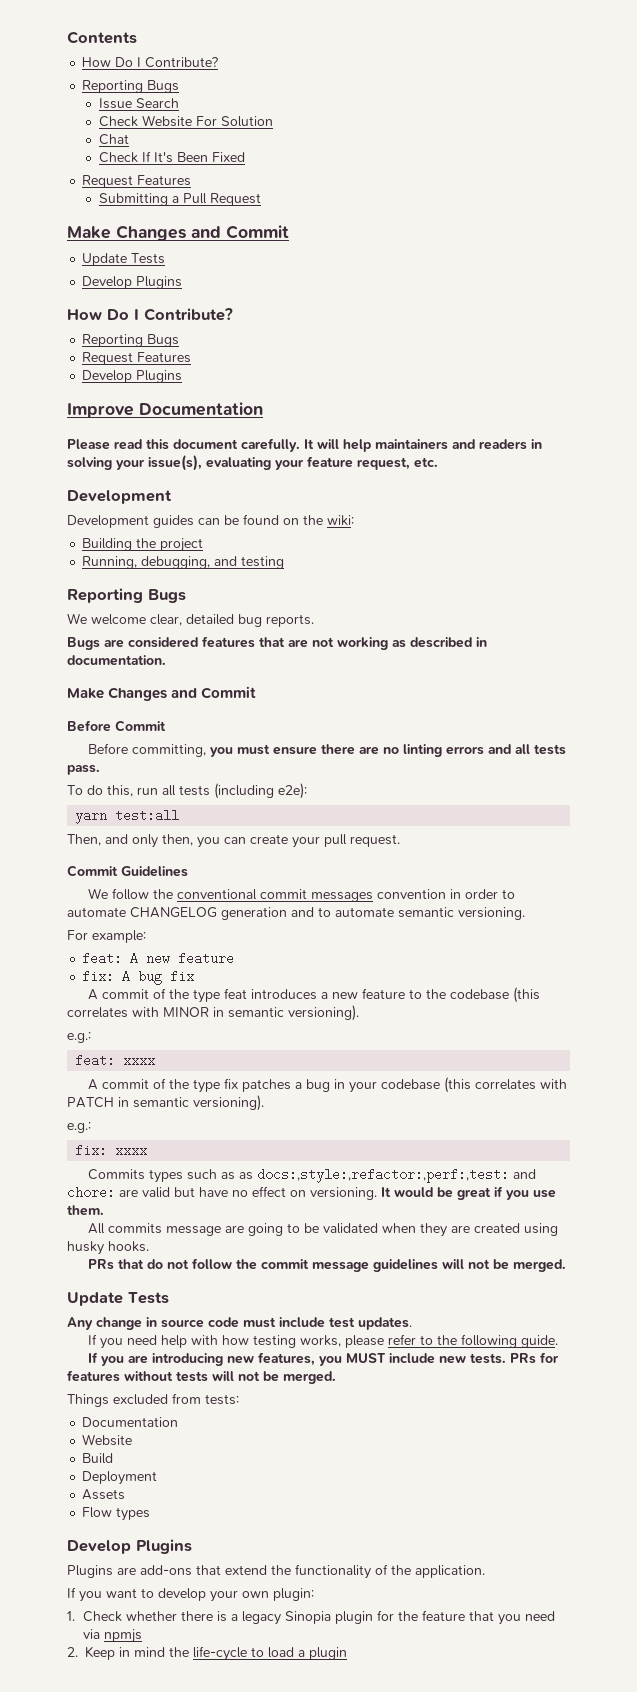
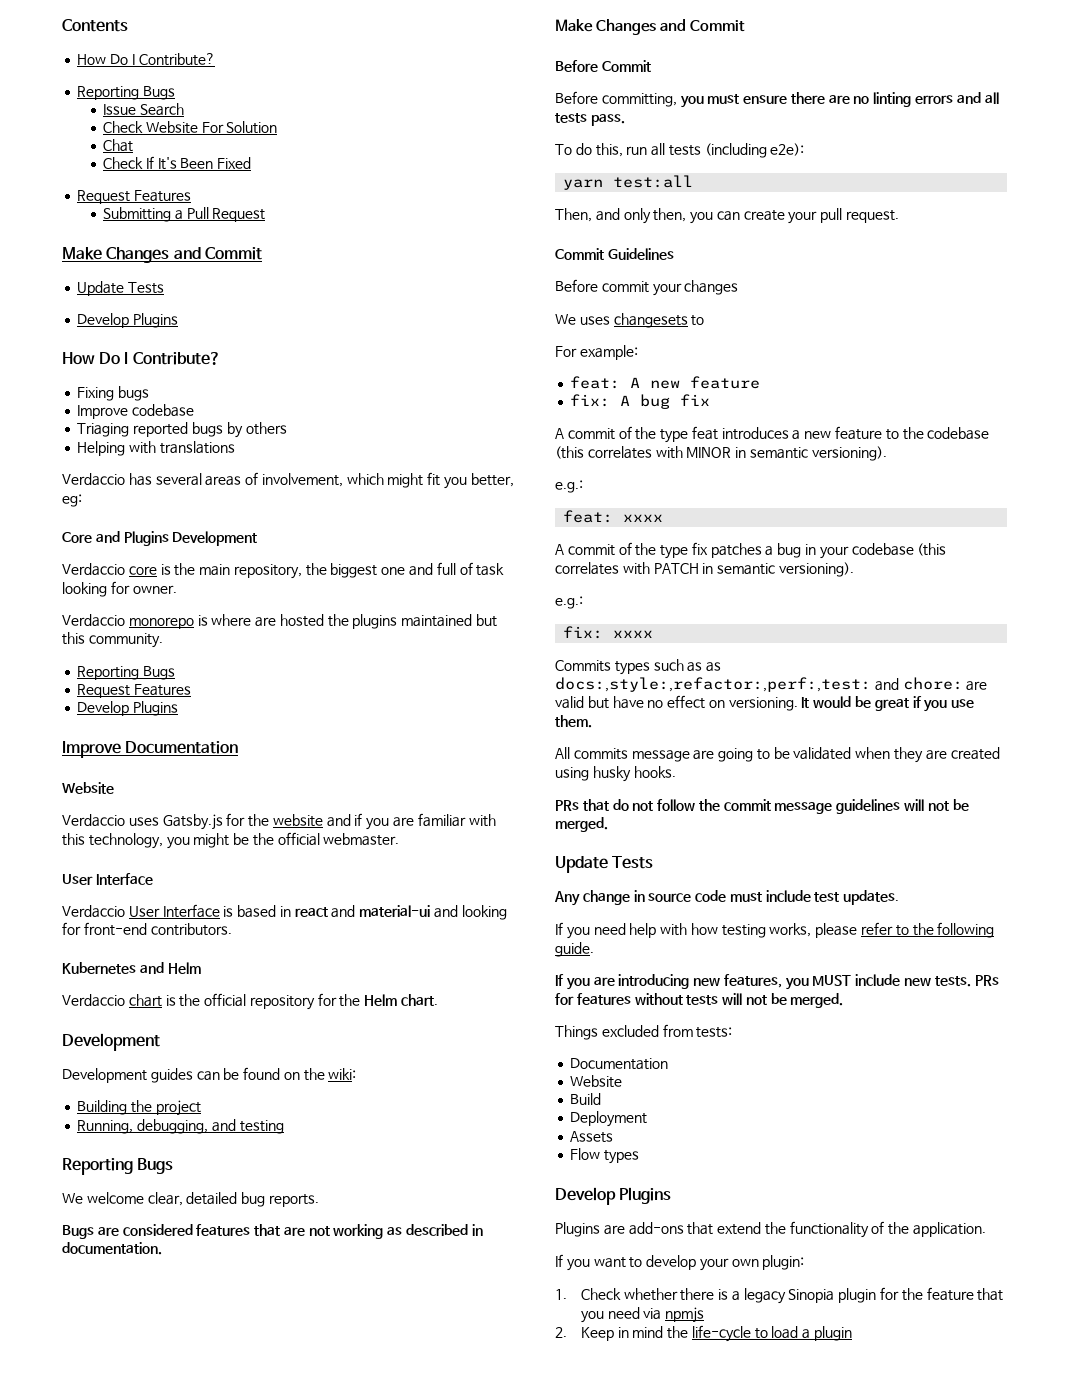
+ Fixing bugs
+ Improve codebase
+ Triaging reported bugs by others
+ Helping with translations
+ Verdaccio has several areas of involvement, which might fit you better, eg:
+ Core and Plugins Development
+ Verdaccio core is the main repository, the biggest one and full of task looking for owner.
+ Verdaccio monorepo is where are hosted the plugins maintained but this community.
  Improve Documentation
- Please read this document carefully. It will help maintainers and readers in solving your issue(s), evaluating your feature request, etc.
+ Website
+ Verdaccio uses Gatsby.js for the website and if you are familiar with this technology, you might be the official webmaster.
+ User Interface
+ Verdaccio User Interface is based in react and material-ui and looking for front-end contributors.
+ Kubernetes and Helm
+ Verdaccio chart is the official repository for the Helm chart.
- We follow the conventional commit messages convention in order to automate CHANGELOG generation and to automate semantic versioning.
+ Before commit your changes
+ We uses changesets to

